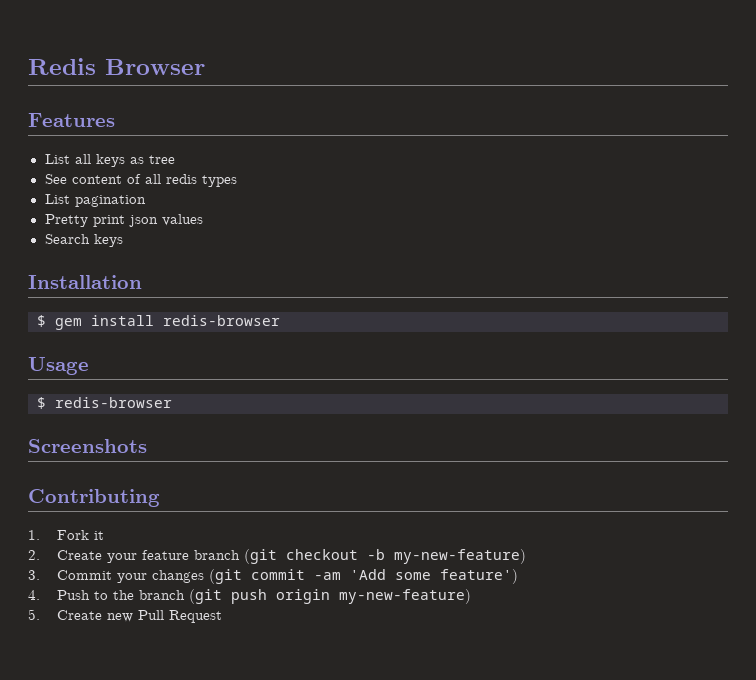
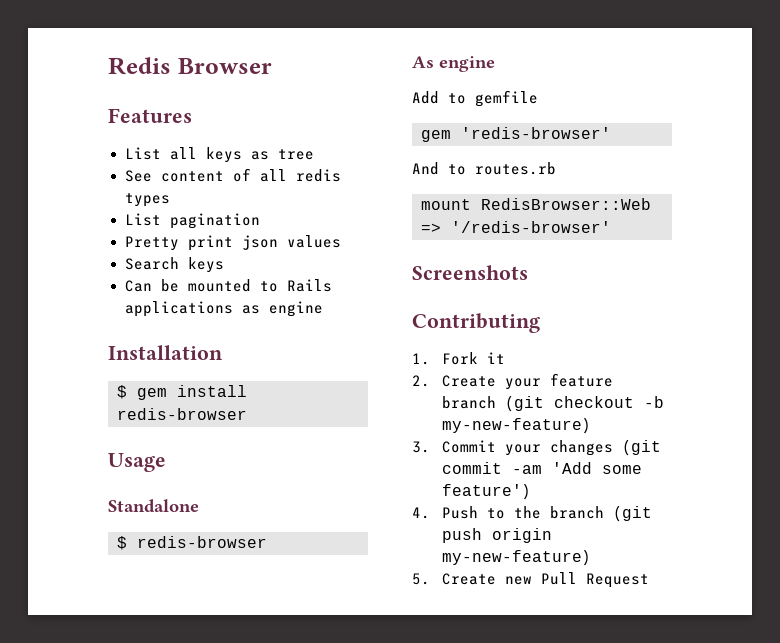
+ Can be mounted to Rails applications as engine
+ Standalone
+ As engine
+ Add to gemfile
+ gem 'redis-browser'
+ And to routes.rb
+ mount RedisBrowser::Web => '/redis-browser'

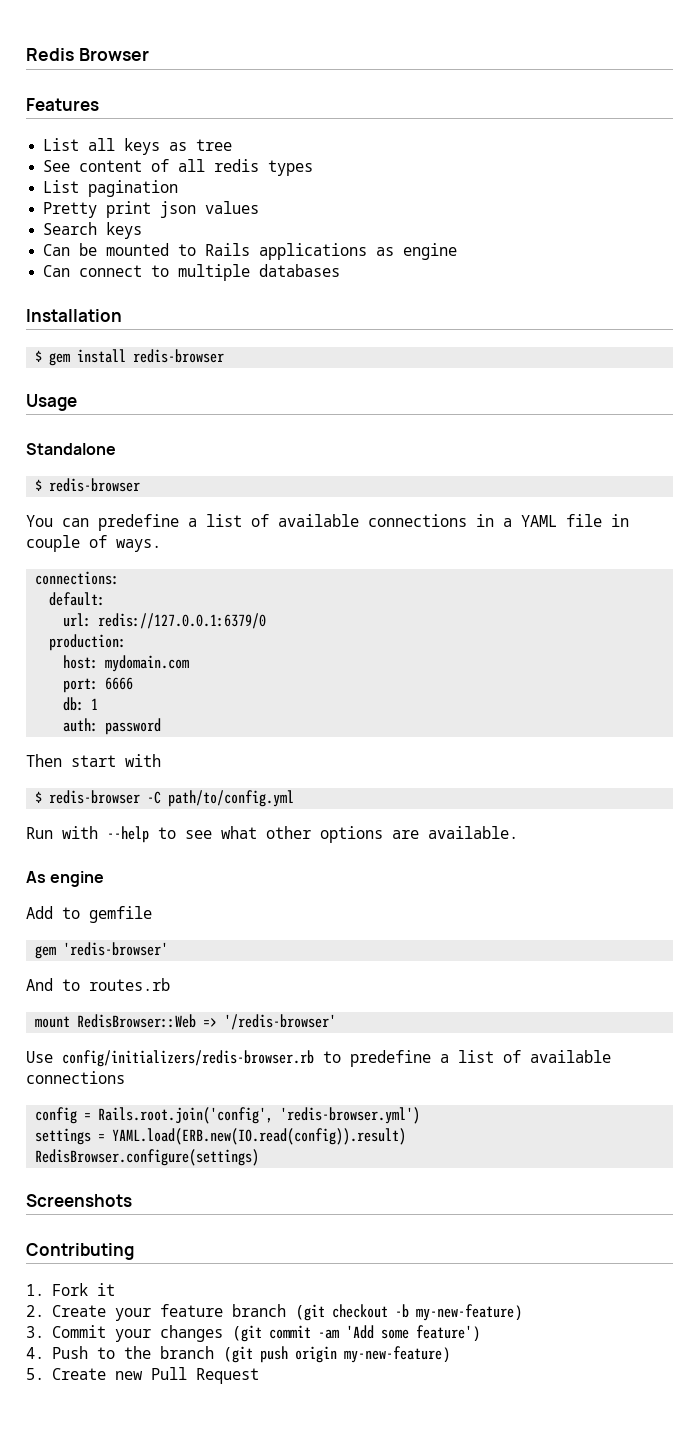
+ Can connect to multiple databases
+ You can predefine a list of available connections in a YAML file in couple of ways.
+ connections:
+ default:
+ url: redis://127.0.0.1:6379/0
+ production:
+ host: mydomain.com
+ port: 6666
+ db: 1
+ auth: password
+ Then start with
+ $ redis-browser -C path/to/config.yml
+ Run with --help to see what other options are available.
+ Use config/initializers/redis-browser.rb to predefine a list of available connections
+ config = Rails.root.join('config', 'redis-browser.yml')
+ settings = YAML.load(ERB.new(IO.read(config)).result)
+ RedisBrowser.configure(settings)

